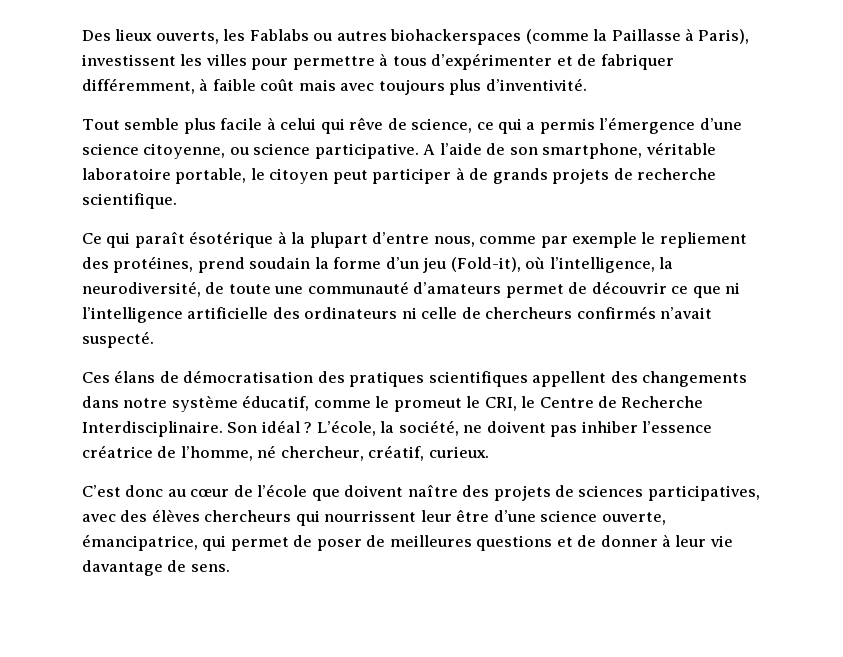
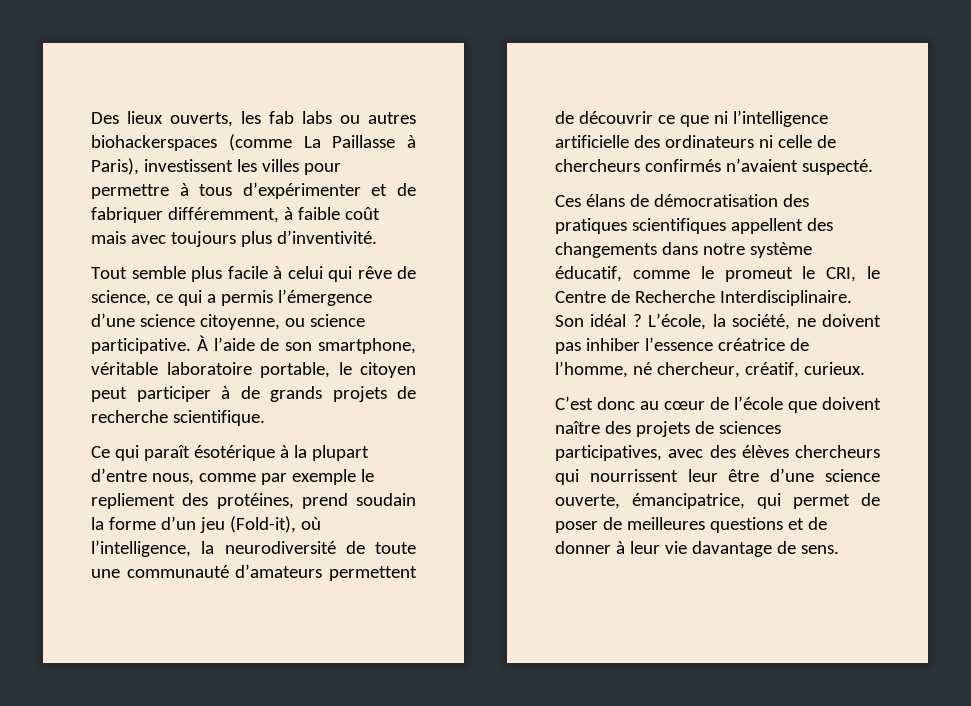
- Des lieux ouverts, les Fablabs ou autres biohackerspaces (comme la Paillasse à Paris), investissent les villes pour permettre à tous d’expérimenter et de fabriquer différemment, à faible coût mais avec toujours plus d’inventivité.
+ Des lieux ouverts, les fab labs ou autres biohackerspaces (comme La Paillasse à Paris), investissent les villes pour permettre à tous d’expérimenter et de fabriquer différemment, à faible coût mais avec toujours plus d’inventivité.
- A l’aide de son smartphone, véritable laboratoire portable, le citoyen peut participer à de grands projets de recherche scientifique.
+ À l’aide de son smartphone, véritable laboratoire portable, le citoyen peut participer à de grands projets de recherche scientifique.
- Ce qui paraît ésotérique à la plupart d’entre nous, comme par exemple le repliement des protéines, prend soudain la forme d’un jeu (Fold-it), où l’intelligence, la neurodiversité, de toute une communauté d’amateurs permet de découvrir ce que ni l’intelligence artificielle des ordinateurs ni celle de chercheurs confirmés n’avait suspecté.
+ Ce qui paraît ésotérique à la plupart d’entre nous, comme par exemple le repliement des protéines, prend soudain la forme d’un jeu (Fold-it), où l’intelligence, la neurodiversité de toute une communauté d’amateurs permettent de découvrir ce que ni l’intelligence artificielle des ordinateurs ni celle de chercheurs confirmés n’avaient suspecté.

